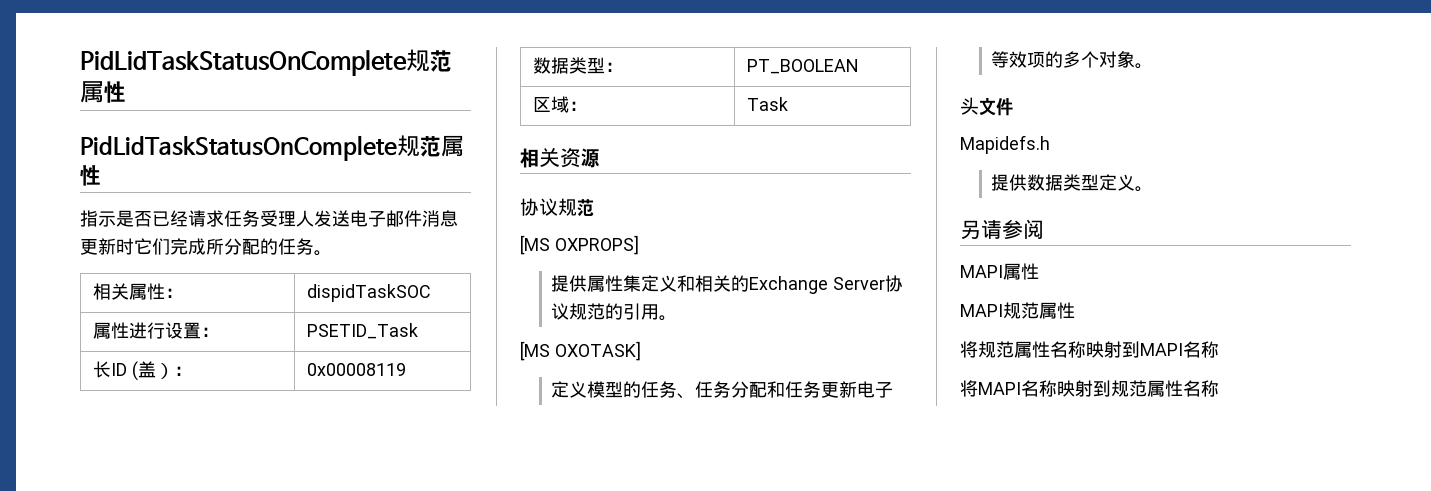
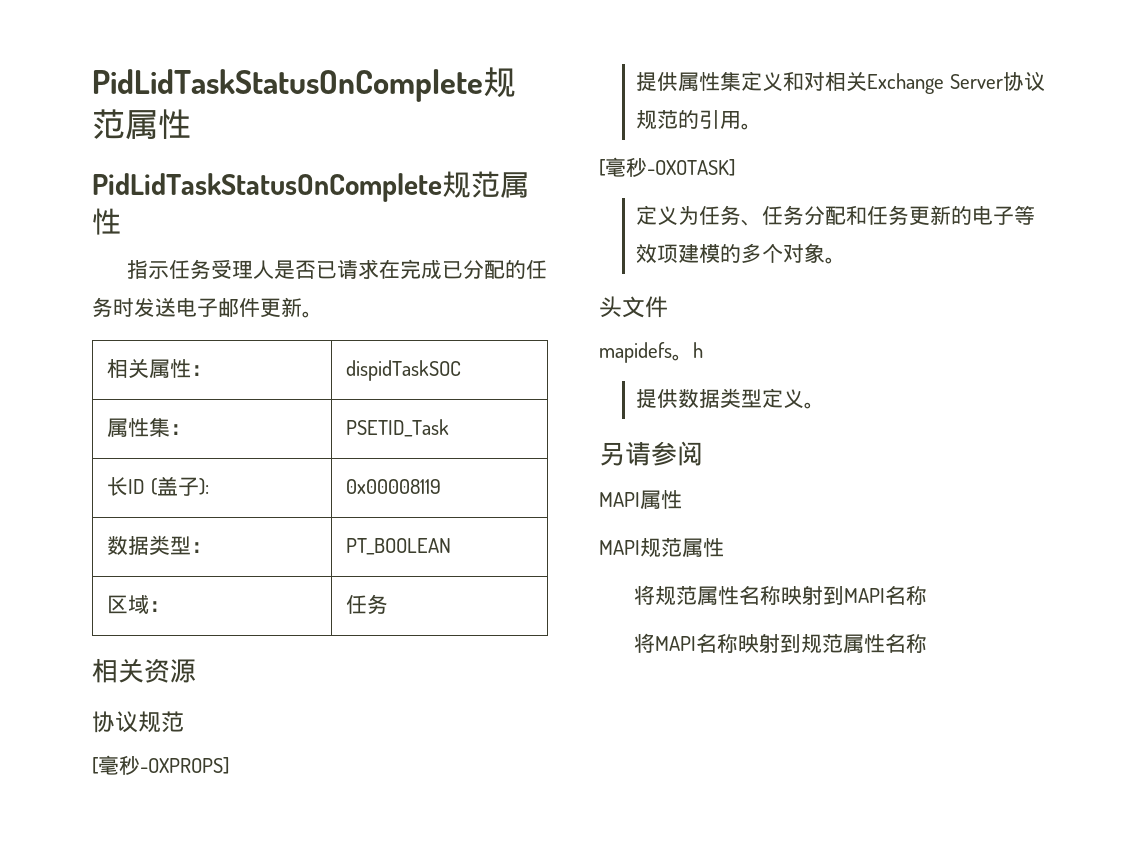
- 指示是否已经请求任务受理人发送电子邮件消息更新时它们完成所分配的任务。
+ 指示任务受理人是否已请求在完成已分配的任务时发送电子邮件更新。
- 属性进行设置： | PSETID_Task
+ 属性集： | PSETID_Task
- 长ID (盖）： | 0x00008119
+ 长ID (盖子): | 0x00008119
- 区域： | Task
+ 区域： | 任务
- [MS OXPROPS]
+ [毫秒-OXPROPS]
- 提供属性集定义和相关的Exchange Server协议规范的引用。
+ 提供属性集定义和对相关Exchange Server协议规范的引用。
- [MS OXOTASK]
- 定义模型的任务、任务分配和任务更新电子等效项的多个对象。
+ [毫秒-OXOTASK]
+ 定义为任务、任务分配和任务更新的电子等效项建模的多个对象。
- Mapidefs.h
+ mapidefs。h

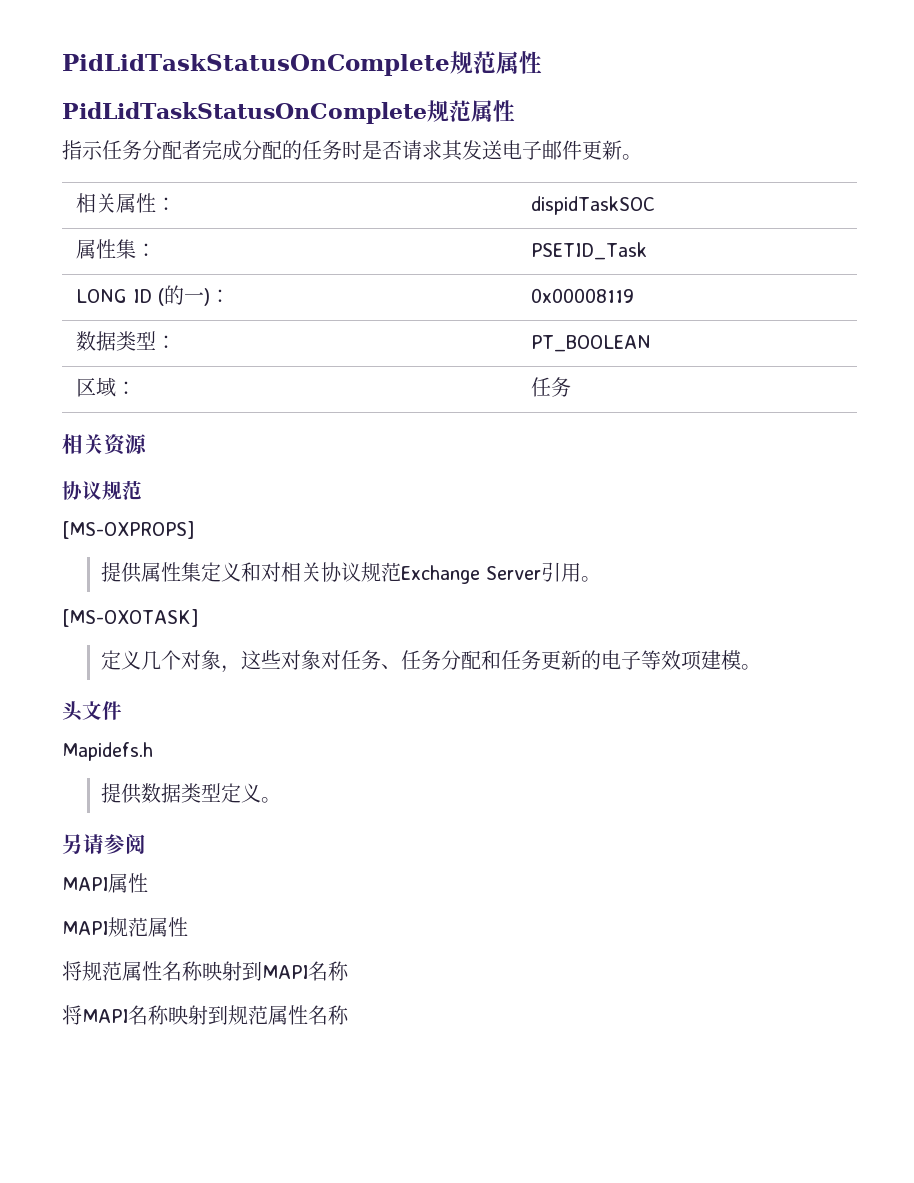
- 指示任务受理人是否已请求在完成已分配的任务时发送电子邮件更新。
+ 指示任务分配者完成分配的任务时是否请求其发送电子邮件更新。
- 长ID (盖子): | 0x00008119
+ LONG ID (的一)： | 0x00008119
- [毫秒-OXPROPS]
+ [MS-OXPROPS]
- 提供属性集定义和对相关Exchange Server协议规范的引用。
- [毫秒-OXOTASK]
- 定义为任务、任务分配和任务更新的电子等效项建模的多个对象。
+ 提供属性集定义和对相关协议规范Exchange Server引用。
+ [MS-OXOTASK]
+ 定义几个对象，这些对象对任务、任务分配和任务更新的电子等效项建模。
- mapidefs。h
+ Mapidefs.h

